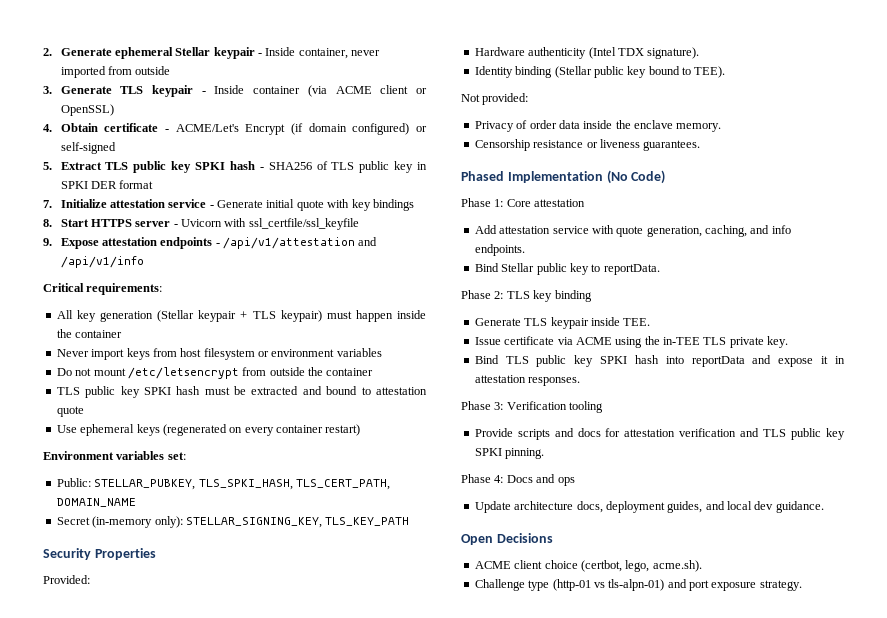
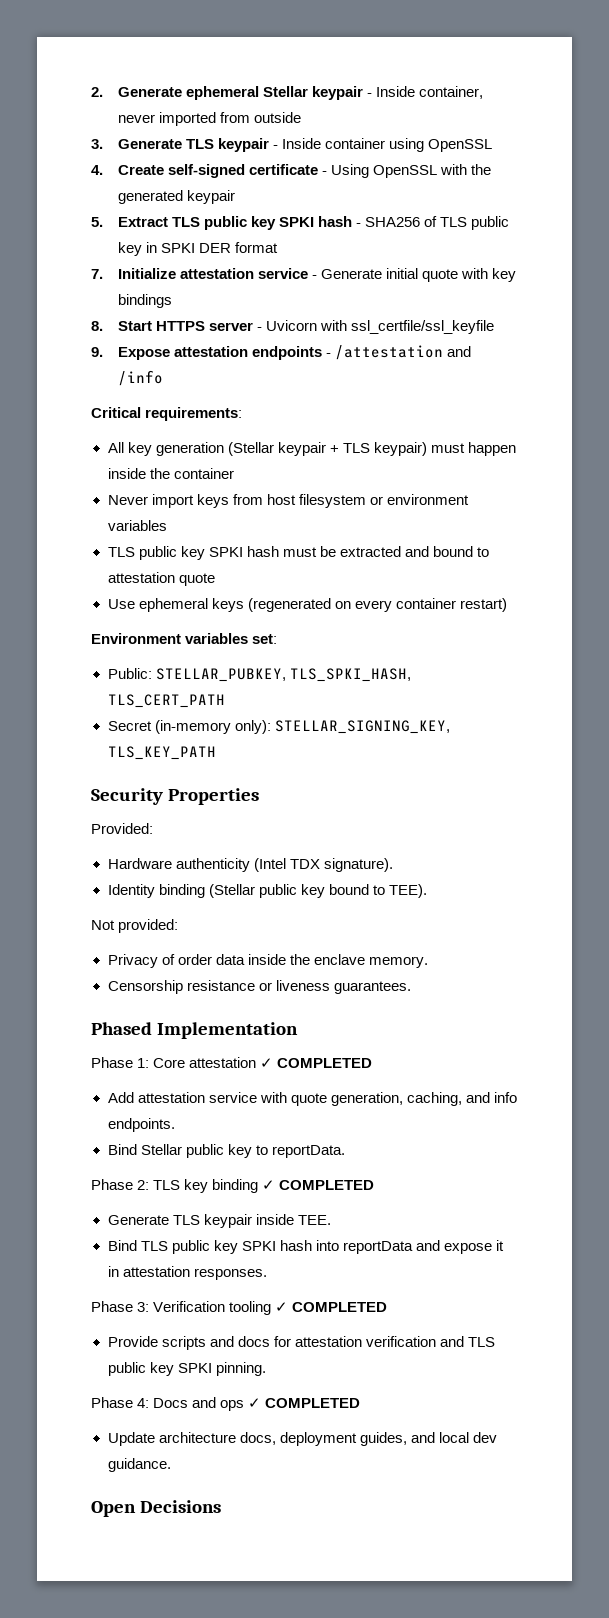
- 3. Generate TLS keypair - Inside container (via ACME client or OpenSSL)
- 4. Obtain certificate - ACME/Let's Encrypt (if domain configured) or self-signed
+ 3. Generate TLS keypair - Inside container using OpenSSL
+ 4. Create self-signed certificate - Using OpenSSL with the generated keypair
- 9. Expose attestation endpoints - /api/v1/attestation and /api/v1/info
+ 9. Expose attestation endpoints - /attestation and /info
- Do not mount /etc/letsencrypt from outside the container
- Public: STELLAR_PUBKEY, TLS_SPKI_HASH, TLS_CERT_PATH, DOMAIN_NAME
+ Public: STELLAR_PUBKEY, TLS_SPKI_HASH, TLS_CERT_PATH
- Phased Implementation (No Code)
+ Phased Implementation
- Phase 1: Core attestation
+ Phase 1: Core attestation ✓ COMPLETED
- Phase 2: TLS key binding
+ Phase 2: TLS key binding ✓ COMPLETED
- Issue certificate via ACME using the in-TEE TLS private key.
- Phase 3: Verification tooling
+ Phase 3: Verification tooling ✓ COMPLETED
- Phase 4: Docs and ops
+ Phase 4: Docs and ops ✓ COMPLETED
- ACME client choice (certbot, lego, acme.sh).
- Challenge type (http-01 vs tls-alpn-01) and port exposure strategy.

